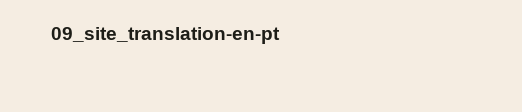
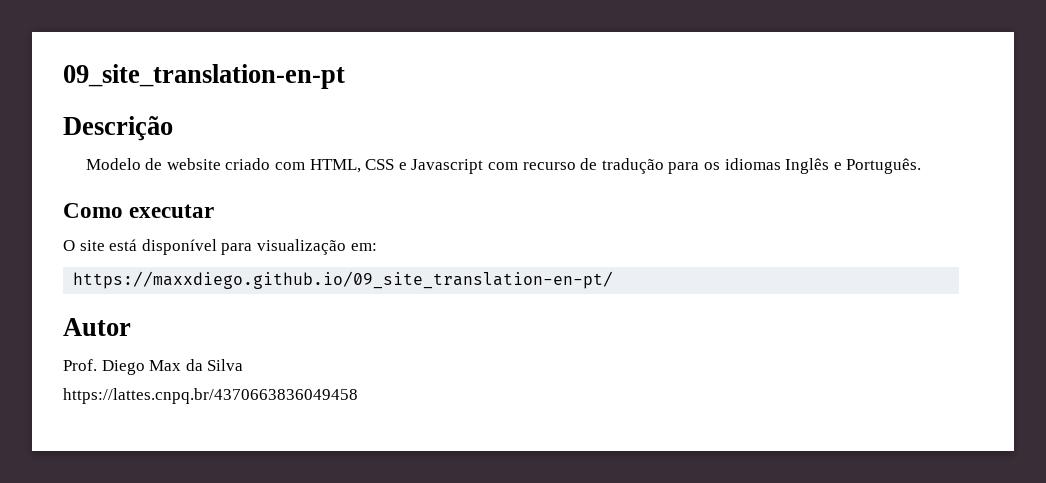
+ Descrição
+ Modelo de website criado com HTML, CSS e Javascript com recurso de tradução para os idiomas Inglês e Português.
+ Como executar
+ O site está disponível para visualização em:
+ https://maxxdiego.github.io/09_site_translation-en-pt/
+ Autor
+ Prof. Diego Max da Silva
+ https://lattes.cnpq.br/4370663836049458

